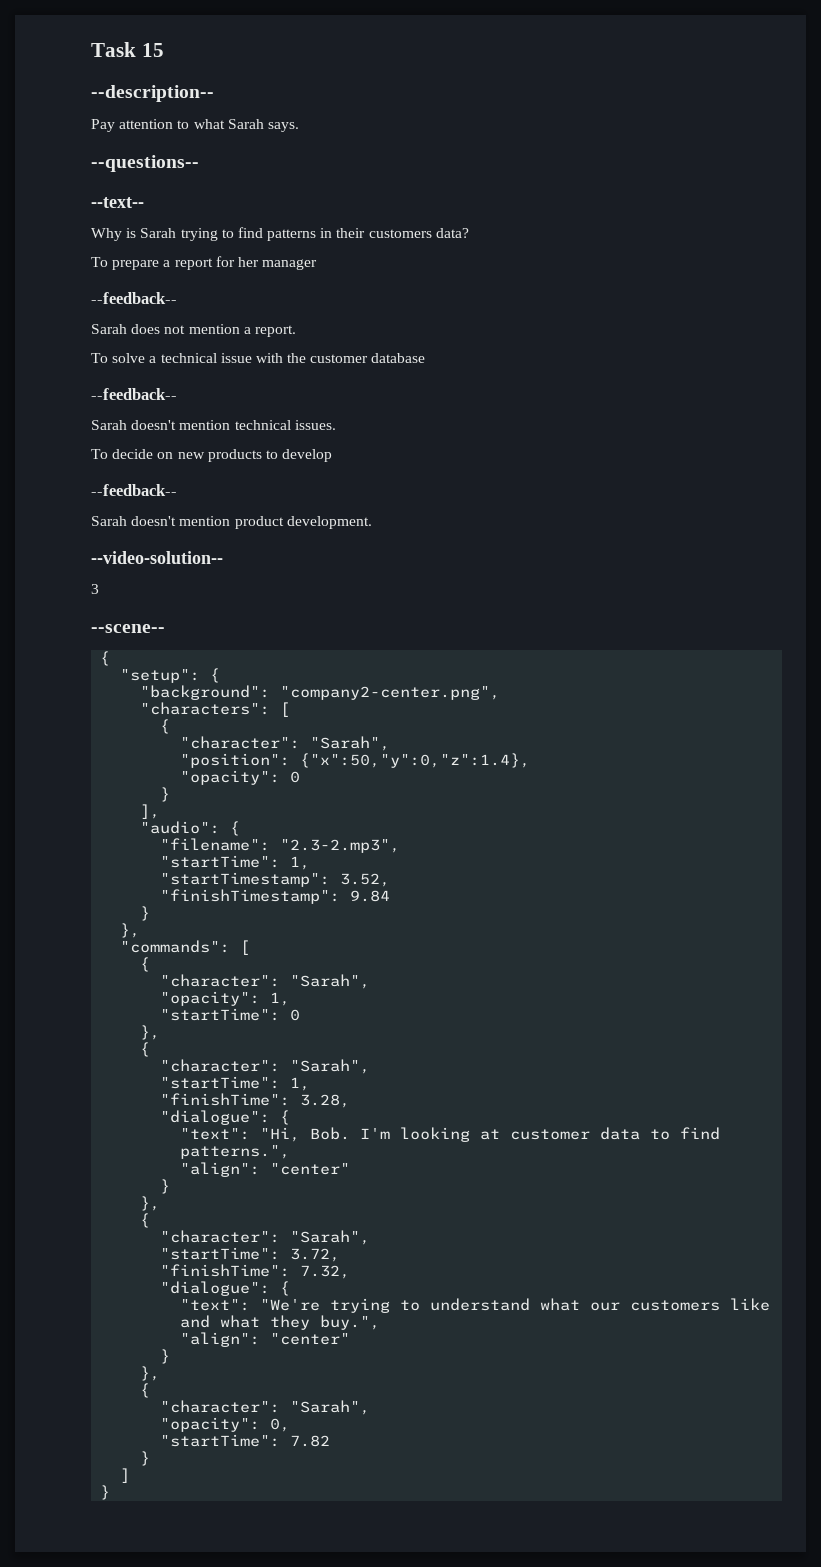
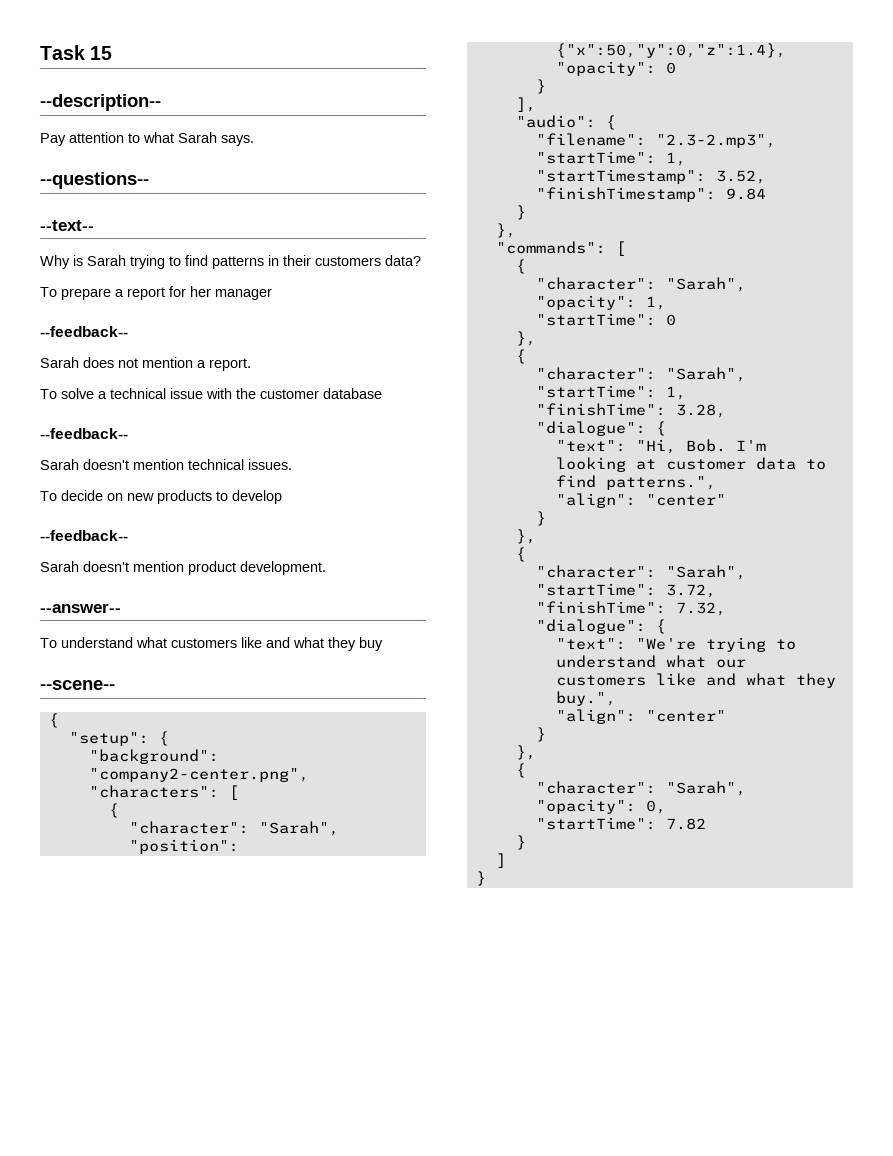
- --video-solution--
- 3
+ --answer--
+ To understand what customers like and what they buy

